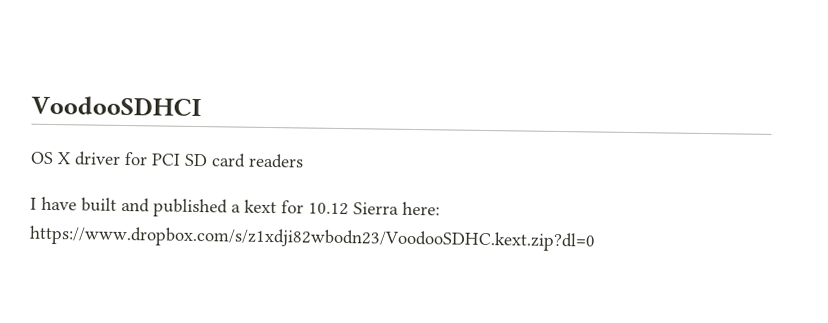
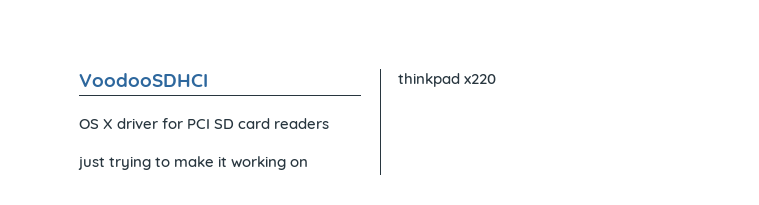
- I have built and published a kext for 10.12 Sierra here: https://www.dropbox.com/s/z1xdji82wbodn23/VoodooSDHC.kext.zip?dl=0
+ just trying to make it working on thinkpad x220

